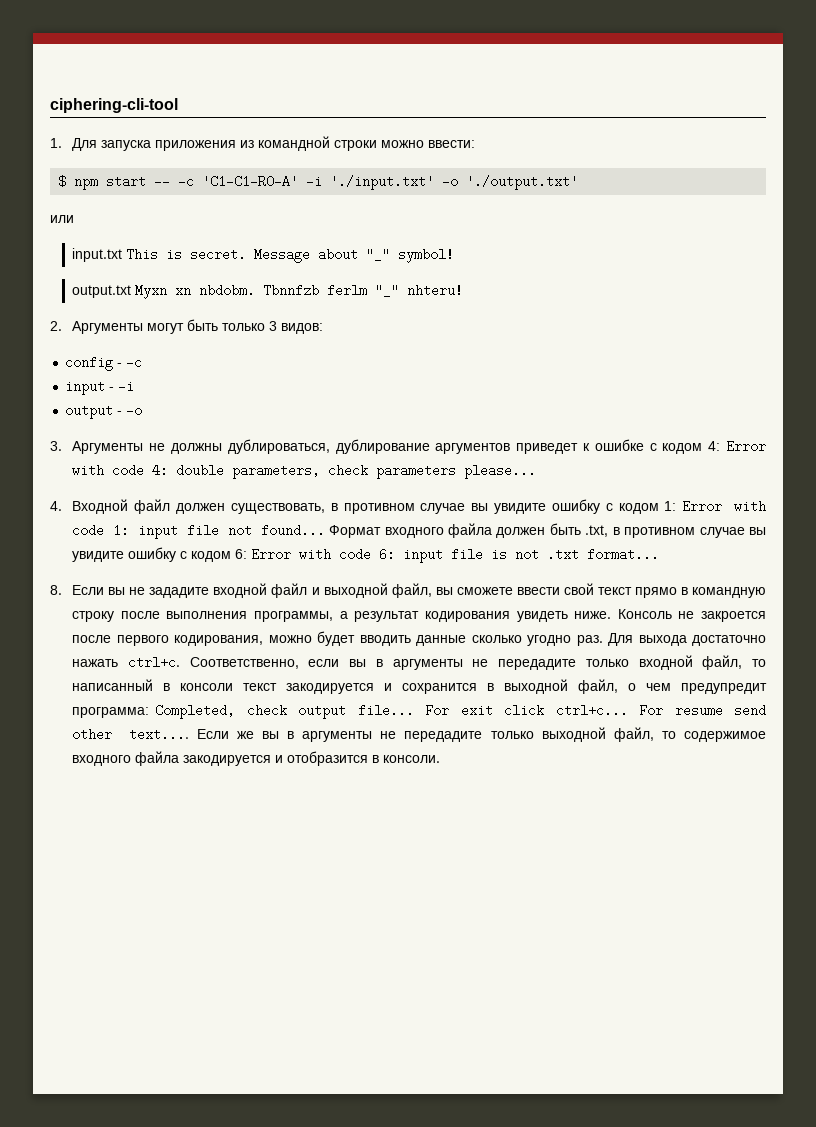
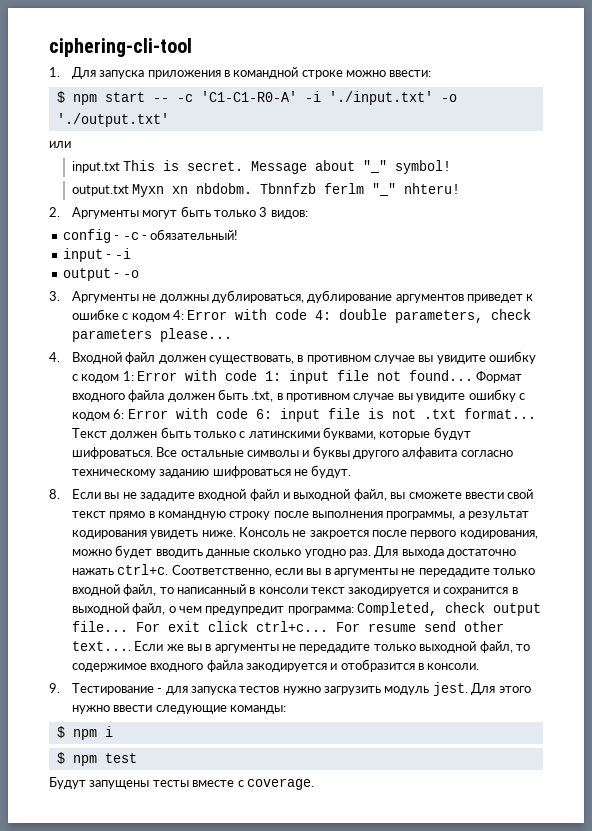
- 1. Для запуска приложения из командной строки можно ввести:
+ 1. Для запуска приложения в командной строке можно ввести:
- config - -c
+ config - -c - обязательный!
+ Текст должен быть только с латинскими буквами, которые будут шифроваться. Все остальные символы и буквы другого алфавита согласно техническому заданию шифроваться не будут.
+ 9. Тестирование - для запуска тестов нужно загрузить модуль jest. Для этого нужно ввести следующие команды:
+ $ npm i
+ $ npm test
+ Будут запущены тесты вместе с coverage.

